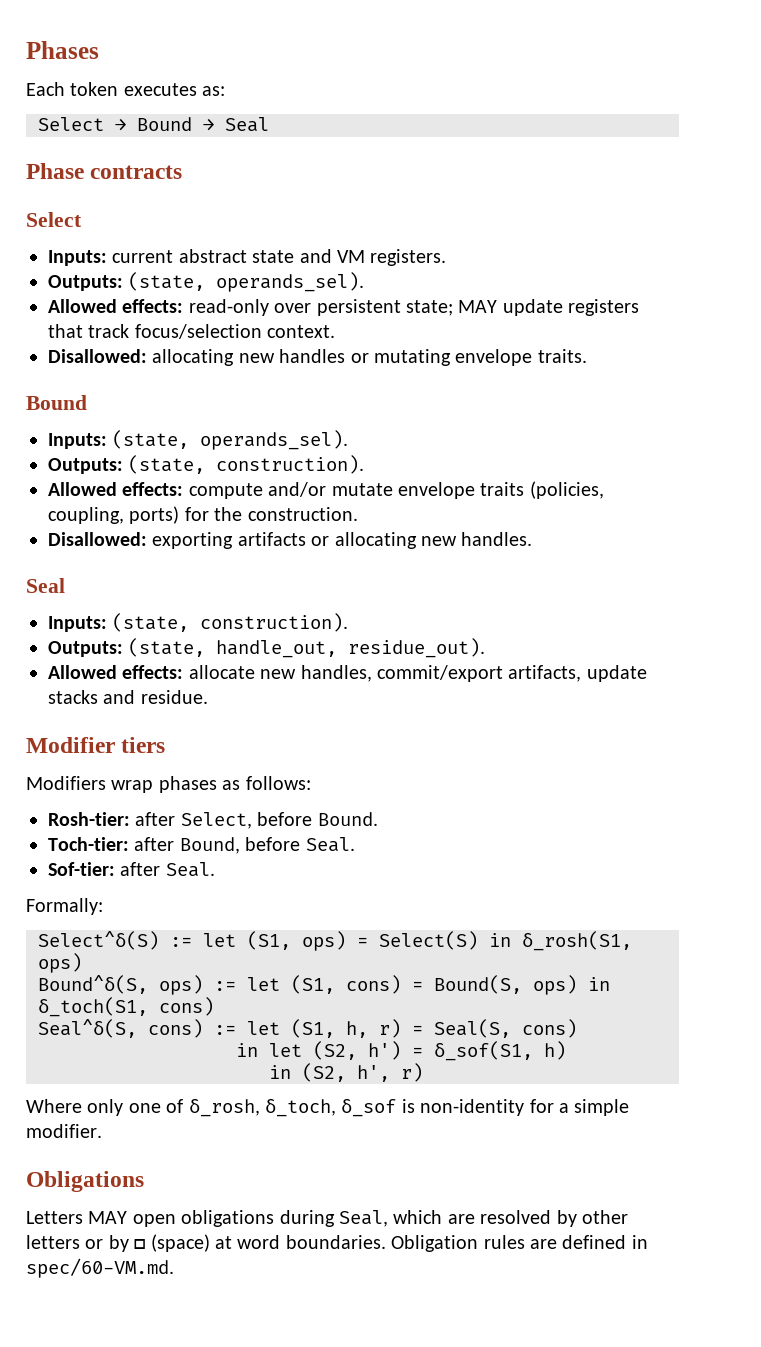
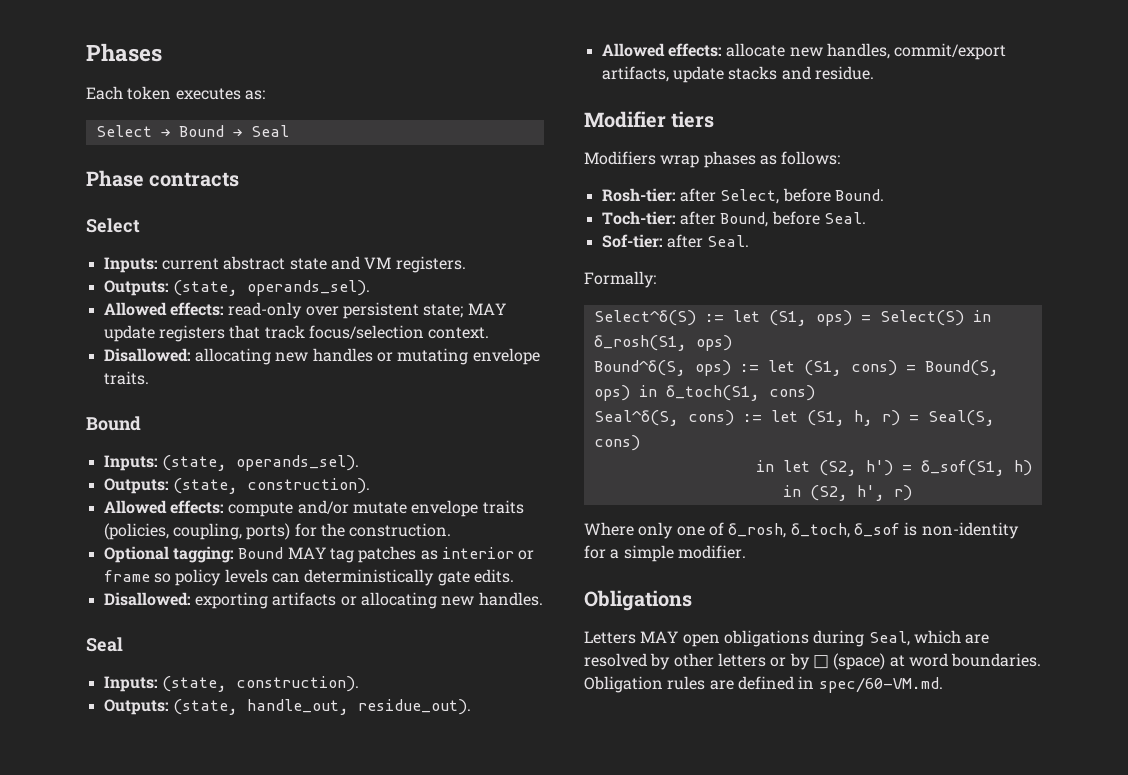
+ Optional tagging: Bound MAY tag patches as interior or frame so policy levels can deterministically gate edits.

